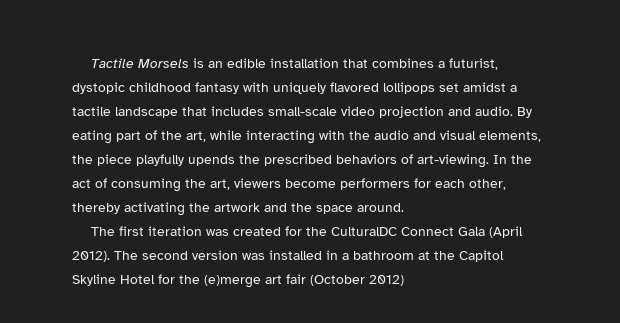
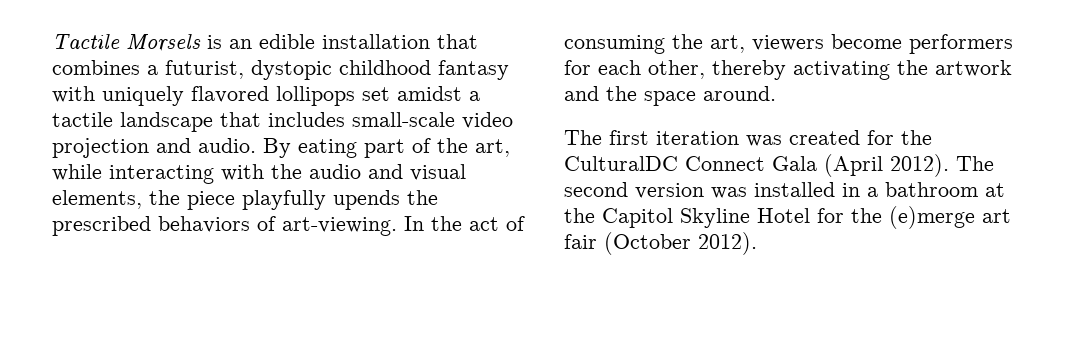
- The second version was installed in a bathroom at the Capitol Skyline Hotel for the (e)merge art fair (October 2012)
+ The second version was installed in a bathroom at the Capitol Skyline Hotel for the (e)merge art fair (October 2012).

